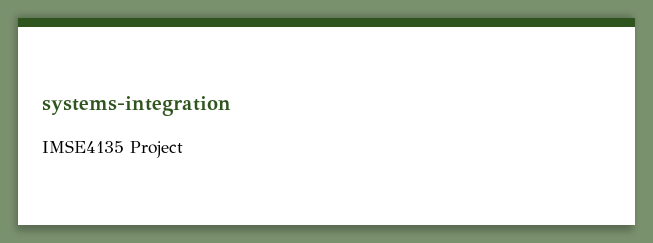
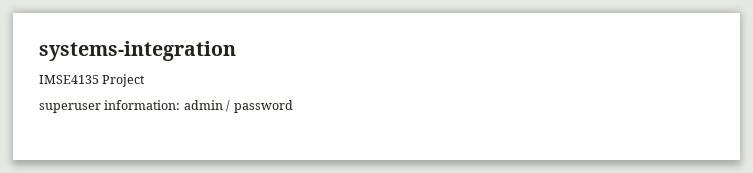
+ superuser information: admin / password

